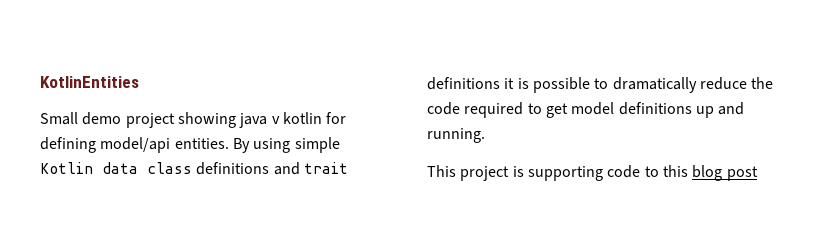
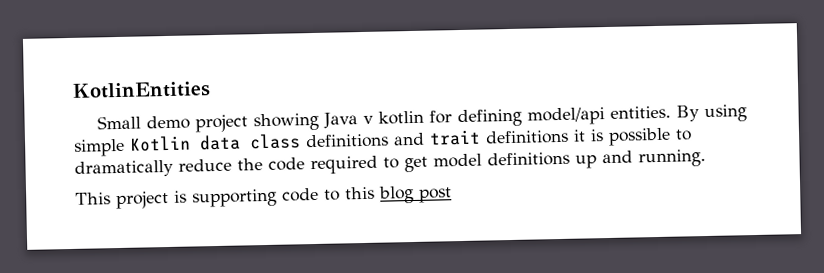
- Small demo project showing java v kotlin for defining model/api entities.
+ Small demo project showing Java v kotlin for defining model/api entities.

